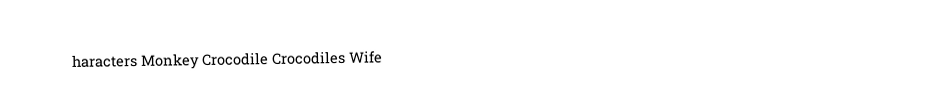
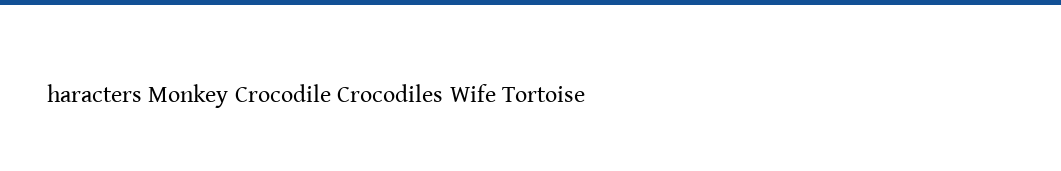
- haracters Monkey Crocodile Crocodiles Wife
+ haracters Monkey Crocodile Crocodiles Wife Tortoise

